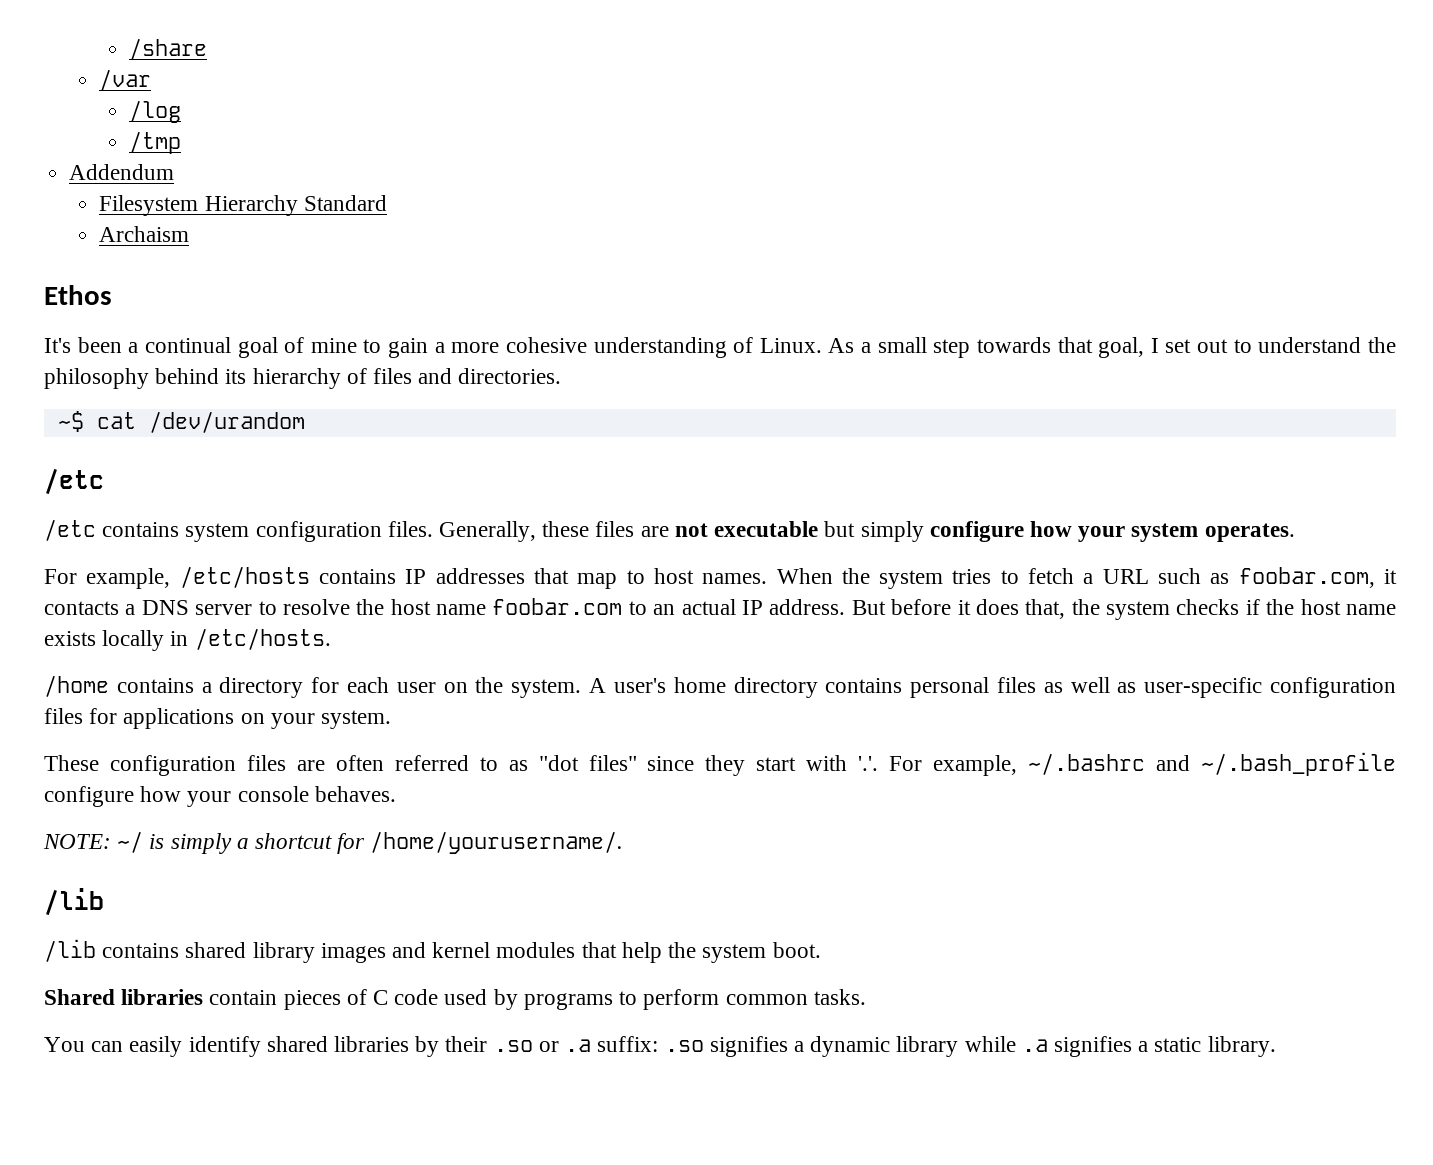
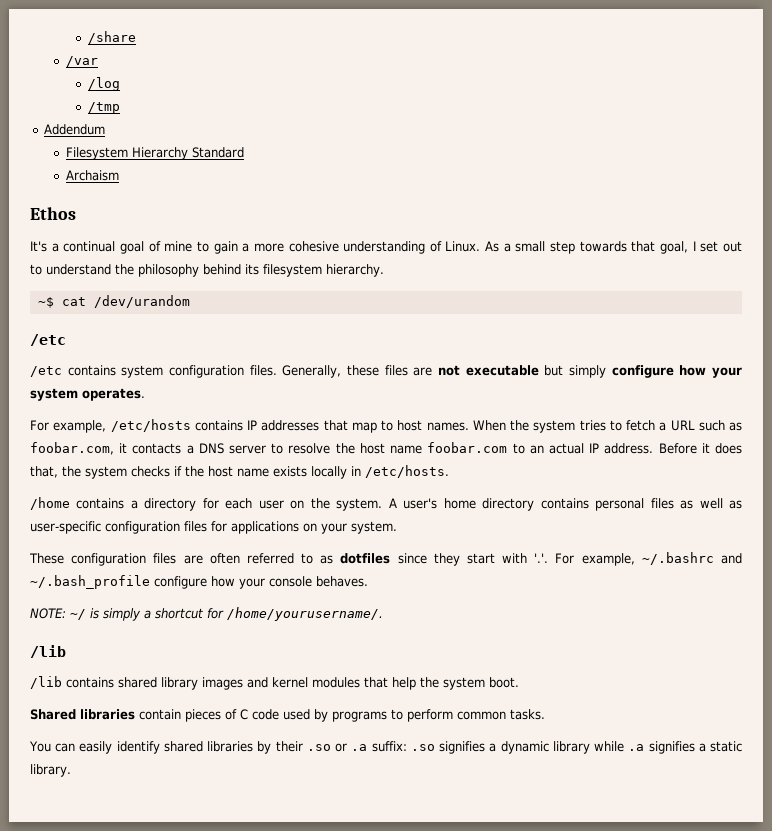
- It's been a continual goal of mine to gain a more cohesive understanding of Linux.
+ It's a continual goal of mine to gain a more cohesive understanding of Linux.
- As a small step towards that goal, I set out to understand the philosophy behind its hierarchy of files and directories.
+ As a small step towards that goal, I set out to understand the philosophy behind its filesystem hierarchy.
- But before it does that, the system checks if the host name exists locally in /etc/hosts.
+ Before it does that, the system checks if the host name exists locally in /etc/hosts.
- These configuration files are often referred to as "dot files" since they start with '.'. For example, ~/.bashrc and ~/.bash_profile configure how your console behaves.
+ These configuration files are often referred to as dotfiles since they start with '.'. For example, ~/.bashrc and ~/.bash_profile configure how your console behaves.

